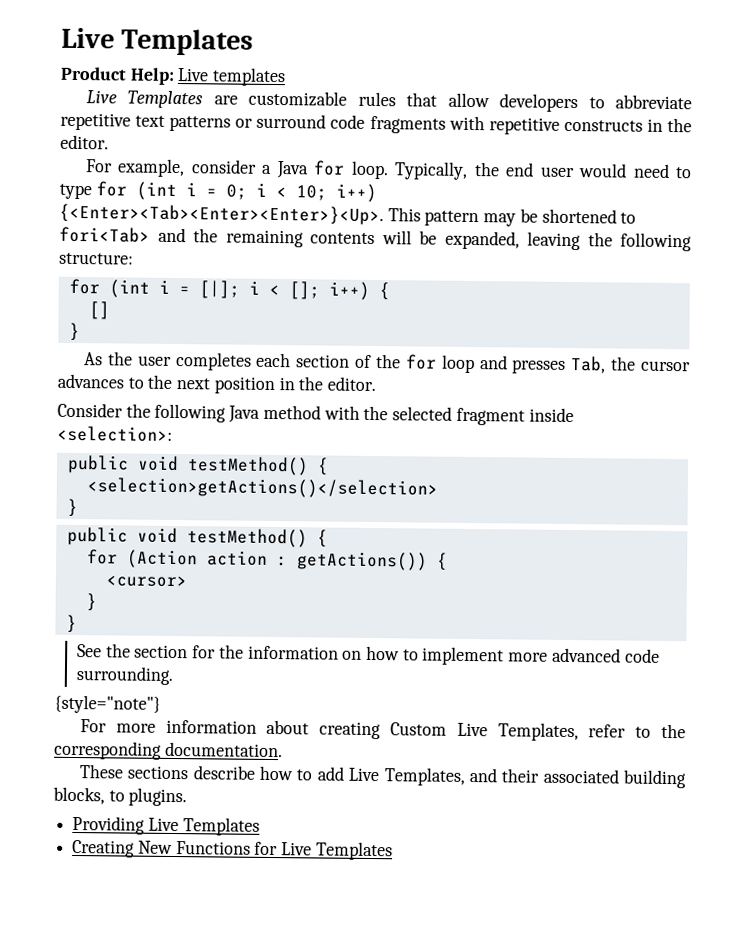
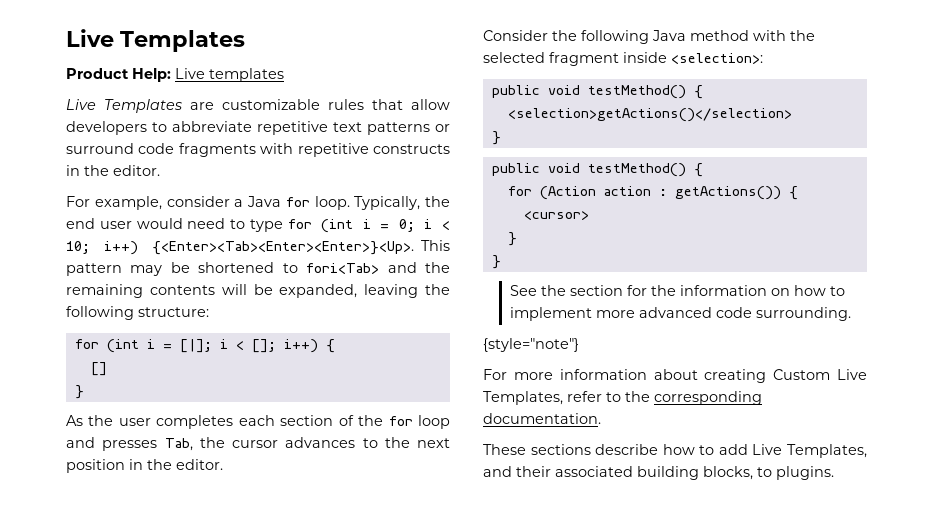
- Providing Live Templates
- Creating New Functions for Live Templates

